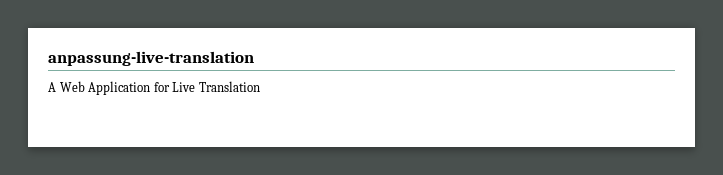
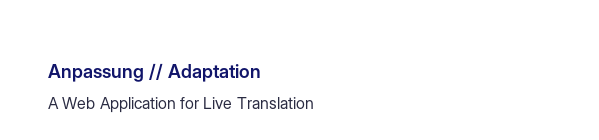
- anpassung-live-translation
+ Anpassung // Adaptation

